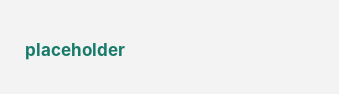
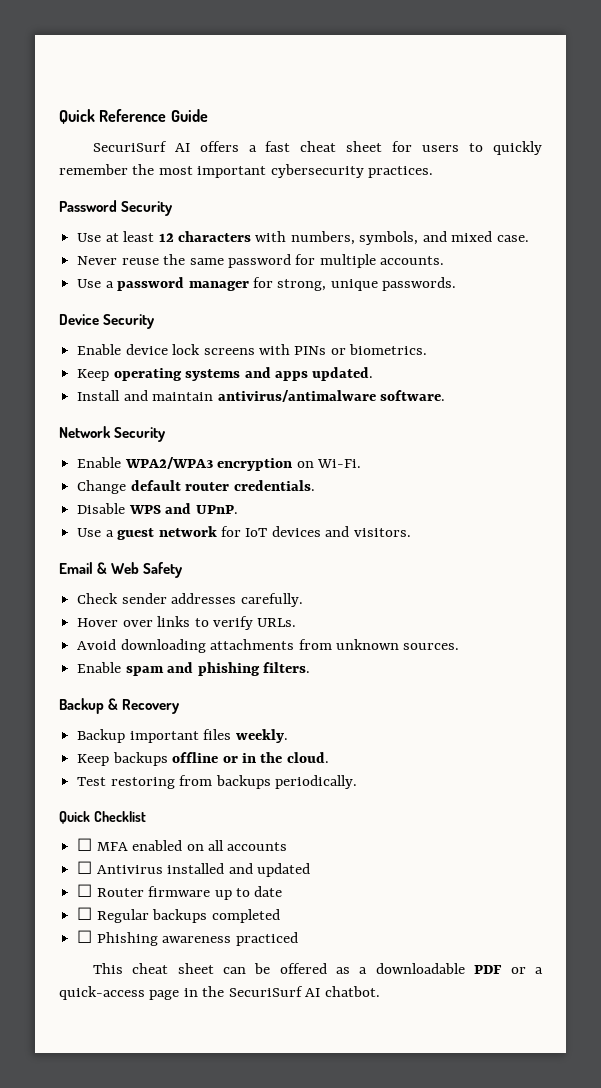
- placeholder
+ Quick Reference Guide
+ SecuriSurf AI offers a fast cheat sheet for users to quickly remember the most important cybersecurity practices.
+ Password Security
+ Use at least 12 characters with numbers, symbols, and mixed case.
+ Never reuse the same password for multiple accounts.
+ Use a password manager for strong, unique passwords.
+ Device Security
+ Enable device lock screens with PINs or biometrics.
+ Keep operating systems and apps updated.
+ Install and maintain antivirus/antimalware software.
+ Network Security
+ Enable WPA2/WPA3 encryption on Wi-Fi.
+ Change default router credentials.
+ Disable WPS and UPnP.
+ Use a guest network for IoT devices and visitors.
+ Email & Web Safety
+ Check sender addresses carefully.
+ Hover over links to verify URLs.
+ Avoid downloading attachments from unknown sources.
+ Enable spam and phishing filters.
+ Backup & Recovery
+ Backup important files weekly.
+ Keep backups offline or in the cloud.
+ Test restoring from backups periodically.
+ Quick Checklist
+ ☐ MFA enabled on all accounts
+ ☐ Antivirus installed and updated
+ ☐ Router firmware up to date
+ ☐ Regular backups completed
+ ☐ Phishing awareness practiced
+ This cheat sheet can be offered as a downloadable PDF or a quick-access page in the SecuriSurf AI chatbot.

